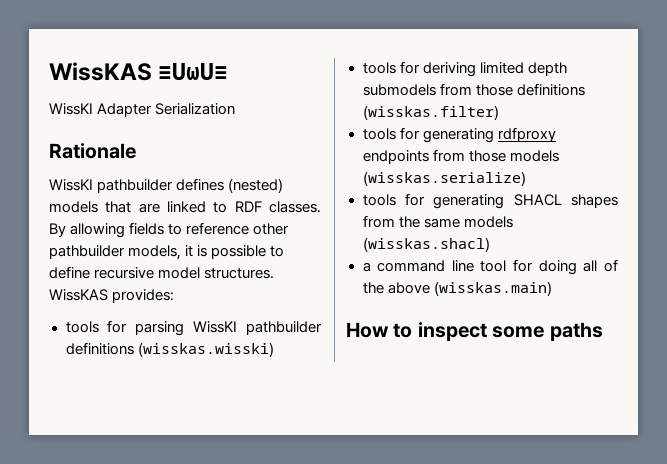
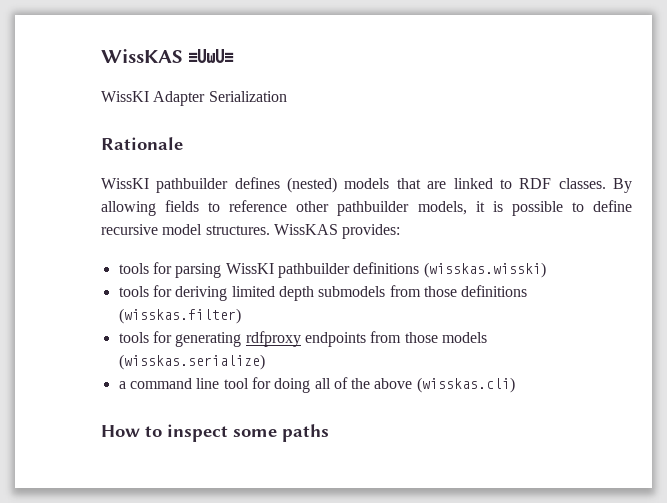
- tools for generating SHACL shapes from the same models (wisskas.shacl)
- a command line tool for doing all of the above (wisskas.main)
+ a command line tool for doing all of the above (wisskas.cli)

